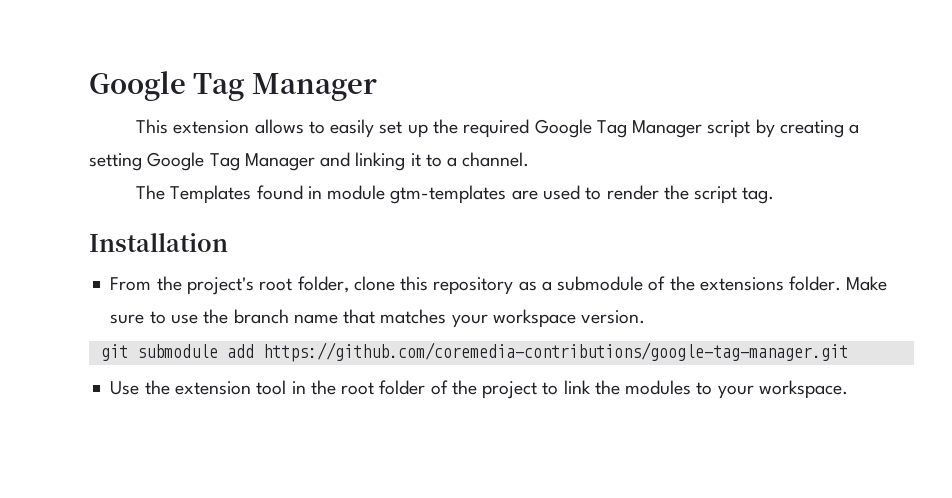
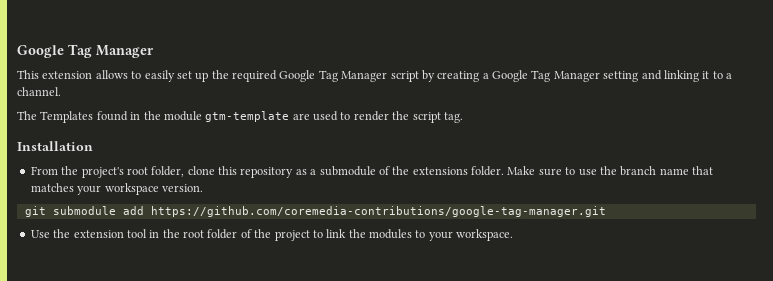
- This extension allows to easily set up the required Google Tag Manager script by creating a setting Google Tag Manager and linking it to a channel.
+ This extension allows to easily set up the required Google Tag Manager script by creating a Google Tag Manager setting and linking it to a channel.
- The Templates found in module gtm-templates are used to render the script tag.
+ The Templates found in the module gtm-template are used to render the script tag.

